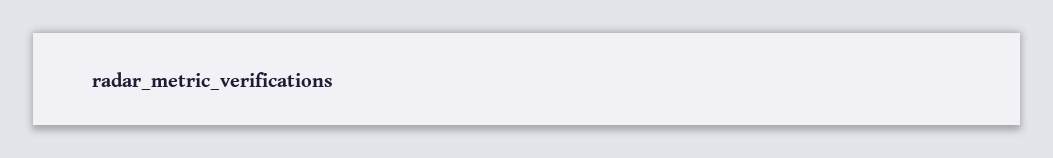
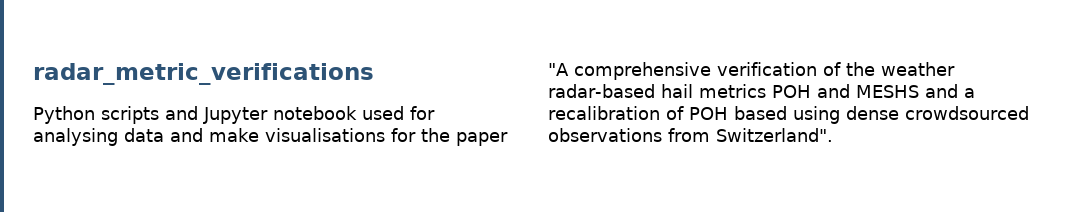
+ Python scripts and Jupyter notebook used for analysing data and make visualisations for the paper "A comprehensive verification of the weather radar-based hail metrics POH and MESHS and a recalibration of POH based using dense crowdsourced observations from Switzerland".

